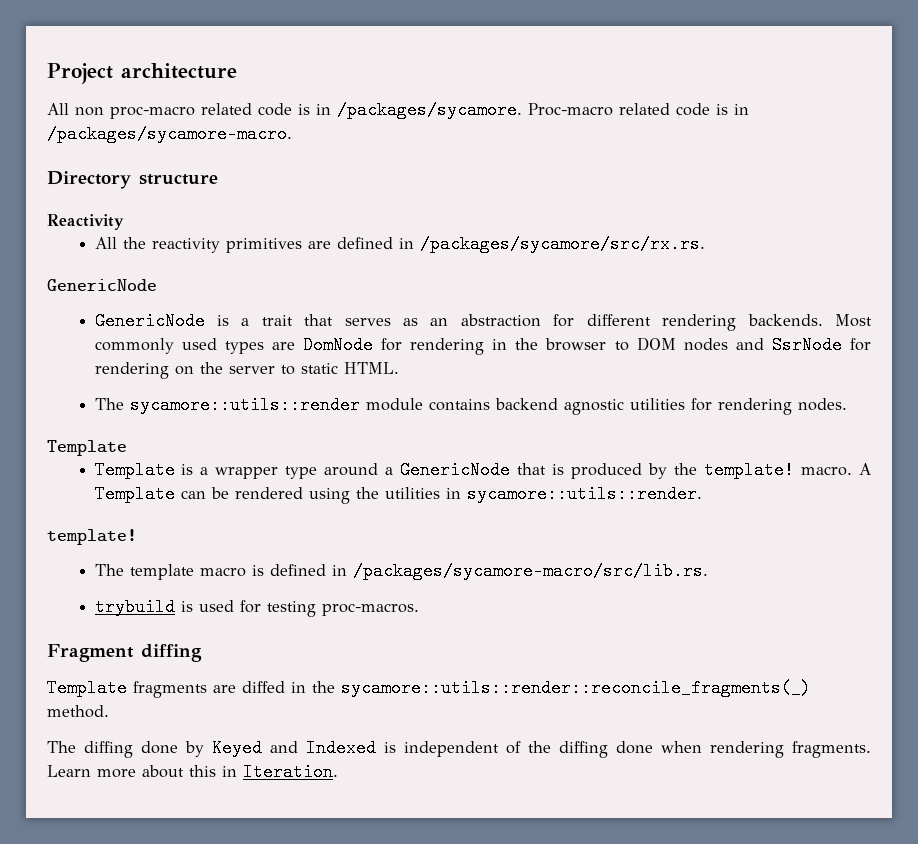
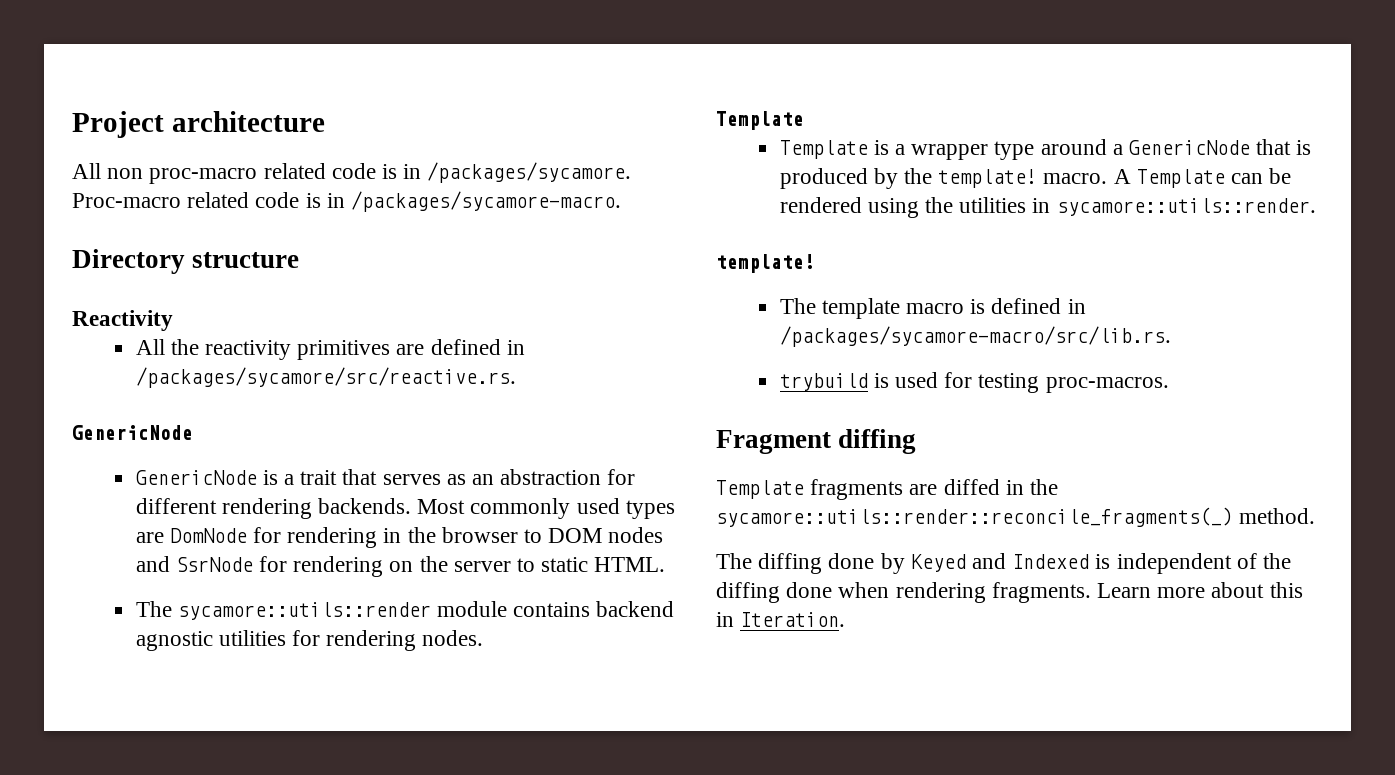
- All the reactivity primitives are defined in /packages/sycamore/src/rx.rs.
+ All the reactivity primitives are defined in /packages/sycamore/src/reactive.rs.

